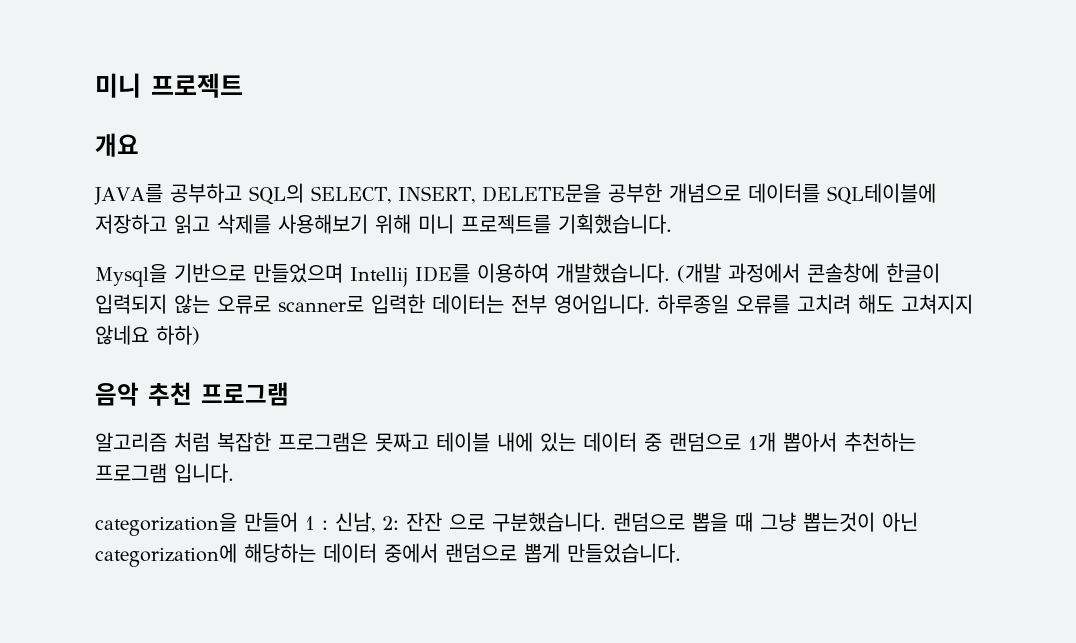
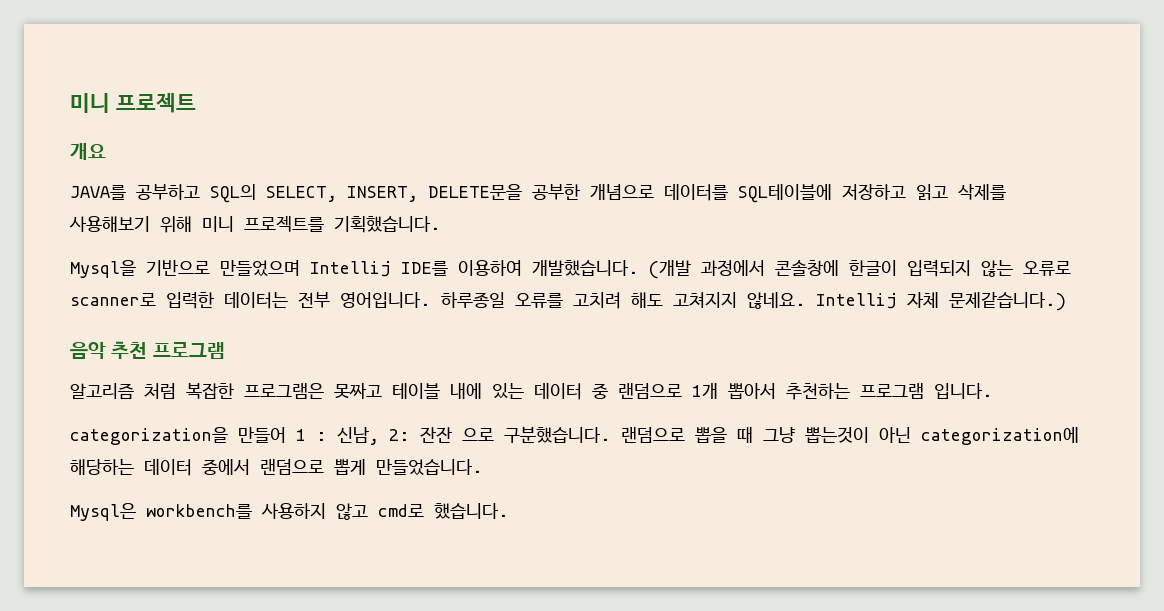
- 하루종일 오류를 고치려 해도 고쳐지지 않네요 하하)
+ 하루종일 오류를 고치려 해도 고쳐지지 않네요. Intellij 자체 문제같습니다.)
+ Mysql은 workbench를 사용하지 않고 cmd로 했습니다.

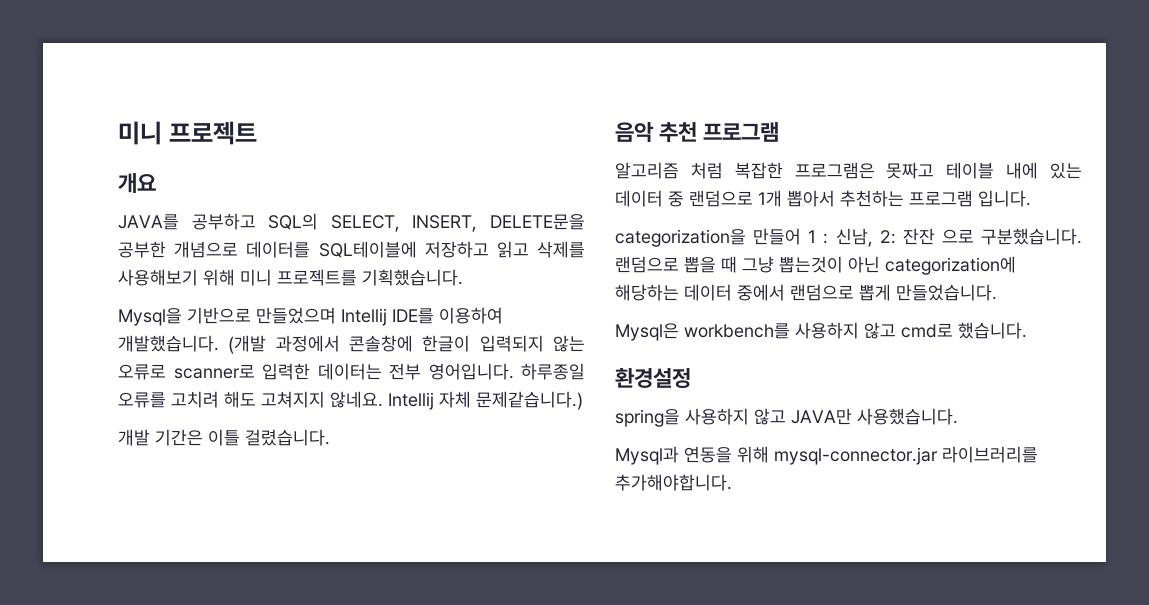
+ 개발 기간은 이틀 걸렸습니다.
+ 환경설정
+ spring을 사용하지 않고 JAVA만 사용했습니다.
+ Mysql과 연동을 위해 mysql-connector.jar 라이브러리를 추가해야합니다.

